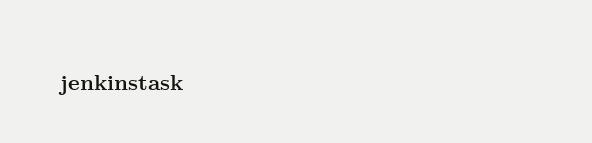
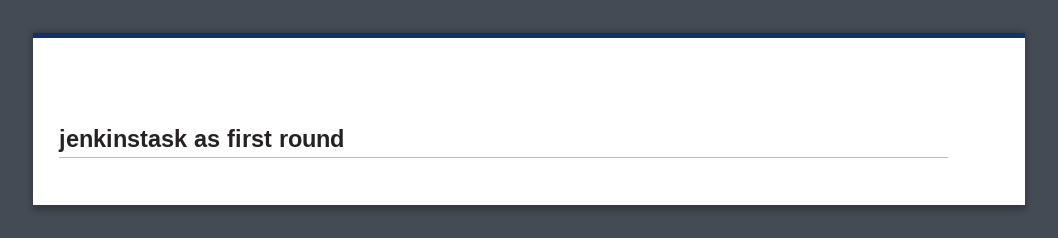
- jenkinstask
+ jenkinstask as first round

